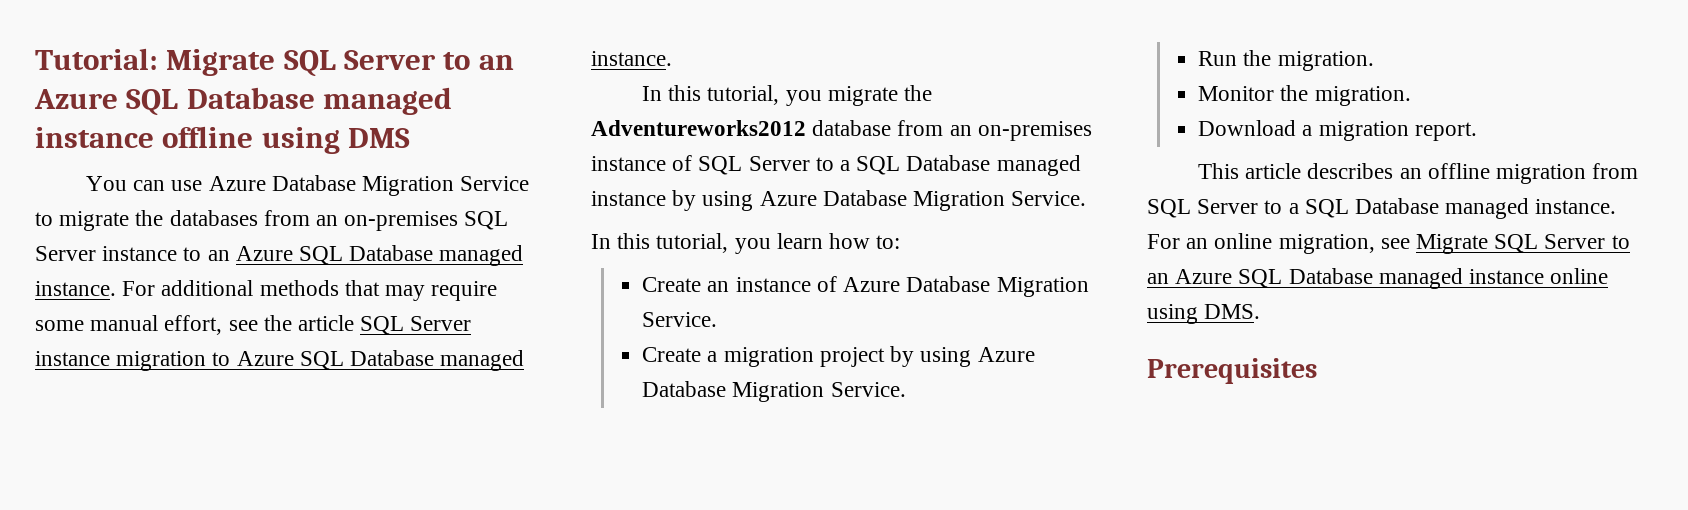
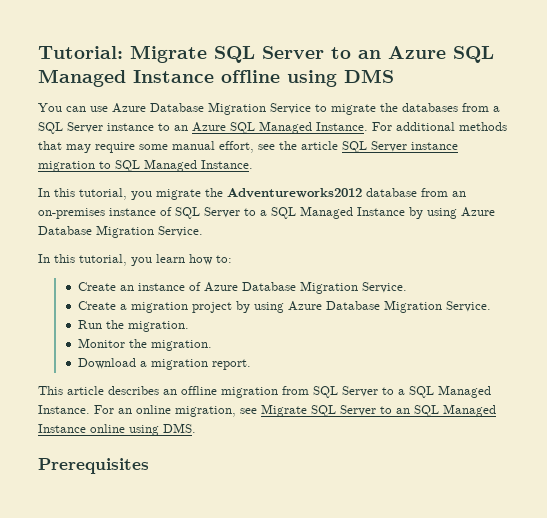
- Tutorial: Migrate SQL Server to an Azure SQL Database managed instance offline using DMS
+ Tutorial: Migrate SQL Server to an Azure SQL Managed Instance offline using DMS
- You can use Azure Database Migration Service to migrate the databases from an on-premises SQL Server instance to an Azure SQL Database managed instance.
+ You can use Azure Database Migration Service to migrate the databases from a SQL Server instance to an Azure SQL Managed Instance.
- For additional methods that may require some manual effort, see the article SQL Server instance migration to Azure SQL Database managed instance.
+ For additional methods that may require some manual effort, see the article SQL Server instance migration to SQL Managed Instance.
- In this tutorial, you migrate the Adventureworks2012 database from an on-premises instance of SQL Server to a SQL Database managed instance by using Azure Database Migration Service.
+ In this tutorial, you migrate the Adventureworks2012 database from an on-premises instance of SQL Server to a SQL Managed Instance by using Azure Database Migration Service.
- This article describes an offline migration from SQL Server to a SQL Database managed instance.
+ This article describes an offline migration from SQL Server to a SQL Managed Instance.
- For an online migration, see Migrate SQL Server to an Azure SQL Database managed instance online using DMS.
+ For an online migration, see Migrate SQL Server to an SQL Managed Instance online using DMS.

